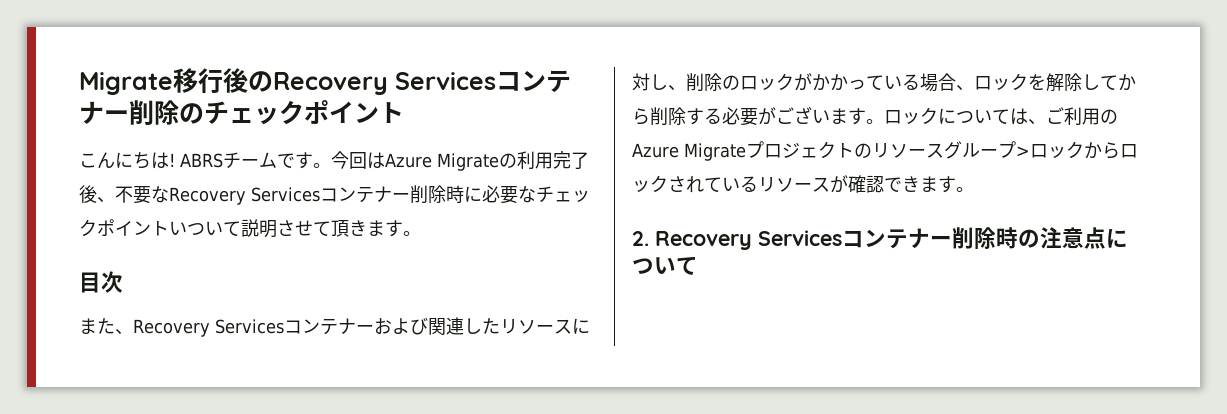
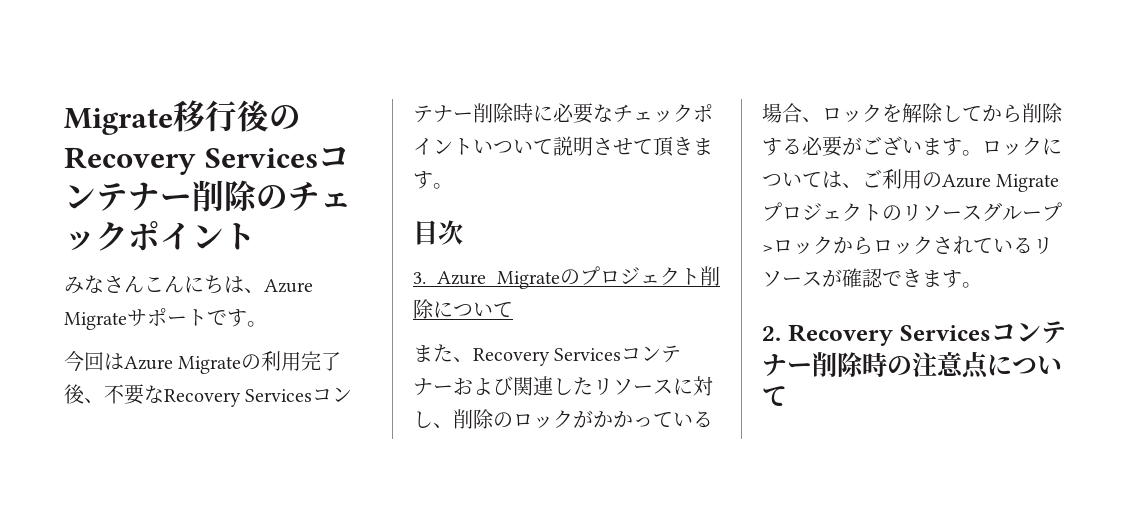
- こんにちは! ABRSチームです。今回はAzure Migrateの利用完了後、不要なRecovery Servicesコンテナー削除時に必要なチェックポイントいついて説明させて頂きます。
+ みなさんこんにちは、Azure Migrateサポートです。
+ 今回はAzure Migrateの利用完了後、不要なRecovery Servicesコンテナー削除時に必要なチェックポイントいついて説明させて頂きます。
+ 3. Azure Migrateのプロジェクト削除について

